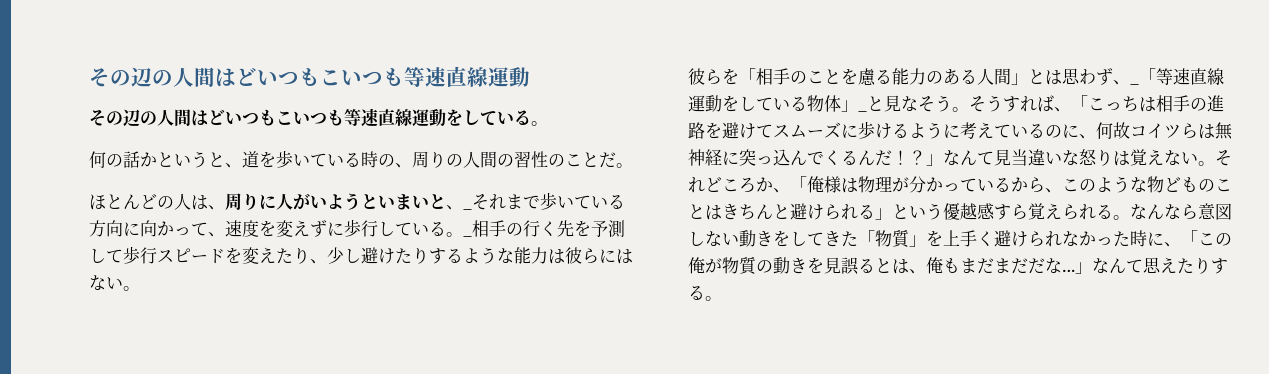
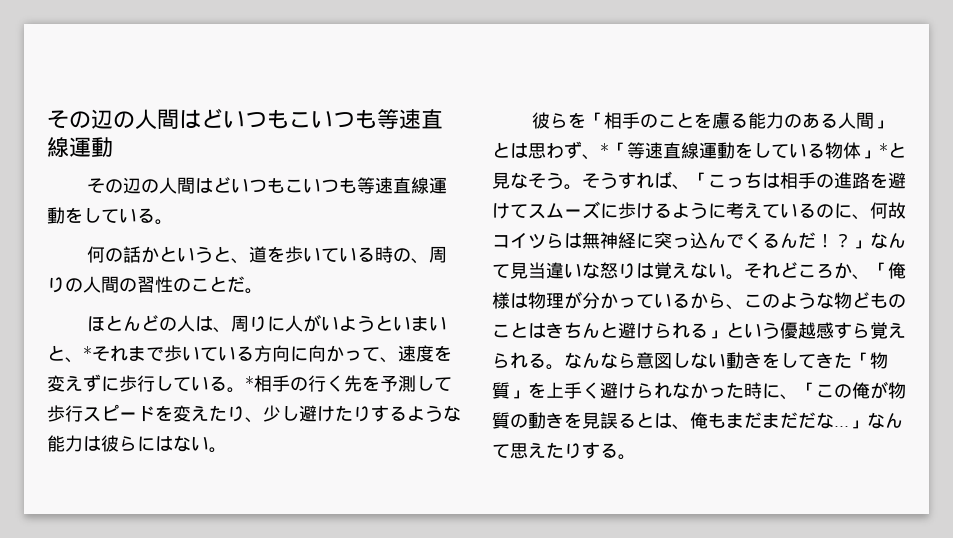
- ほとんどの人は、周りに人がいようといまいと、_それまで歩いている方向に向かって、速度を変えずに歩行している。
+ ほとんどの人は、周りに人がいようといまいと、*それまで歩いている方向に向かって、速度を変えずに歩行している。
- _相手の行く先を予測して歩行スピードを変えたり、少し避けたりするような能力は彼らにはない。
+ *相手の行く先を予測して歩行スピードを変えたり、少し避けたりするような能力は彼らにはない。
- 彼らを「相手のことを慮る能力のある人間」とは思わず、_「等速直線運動をしている物体」_と見なそう。
+ 彼らを「相手のことを慮る能力のある人間」とは思わず、*「等速直線運動をしている物体」*と見なそう。

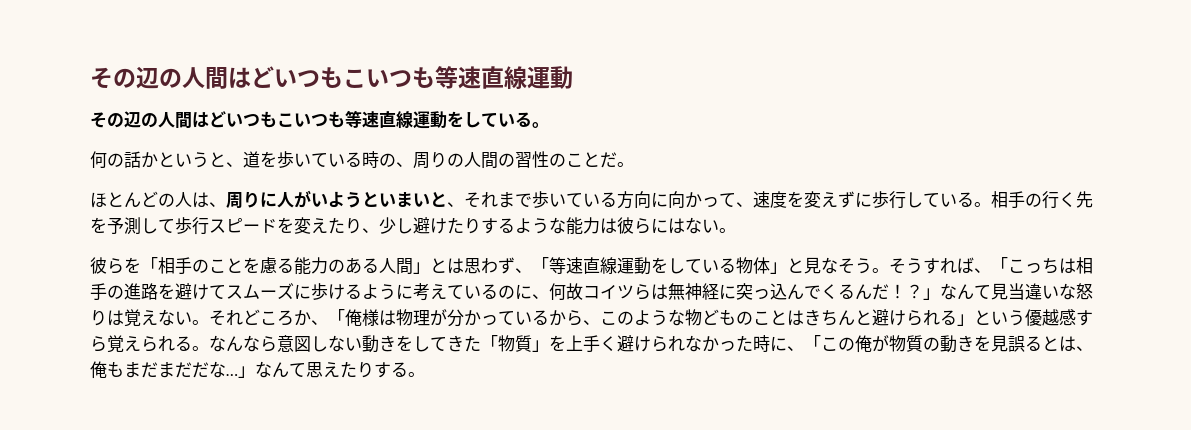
- ほとんどの人は、周りに人がいようといまいと、*それまで歩いている方向に向かって、速度を変えずに歩行している。
+ ほとんどの人は、周りに人がいようといまいと、それまで歩いている方向に向かって、速度を変えずに歩行している。
- *相手の行く先を予測して歩行スピードを変えたり、少し避けたりするような能力は彼らにはない。
+ 相手の行く先を予測して歩行スピードを変えたり、少し避けたりするような能力は彼らにはない。
- 彼らを「相手のことを慮る能力のある人間」とは思わず、*「等速直線運動をしている物体」*と見なそう。
+ 彼らを「相手のことを慮る能力のある人間」とは思わず、「等速直線運動をしている物体」と見なそう。

